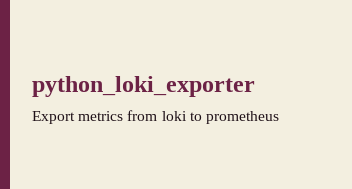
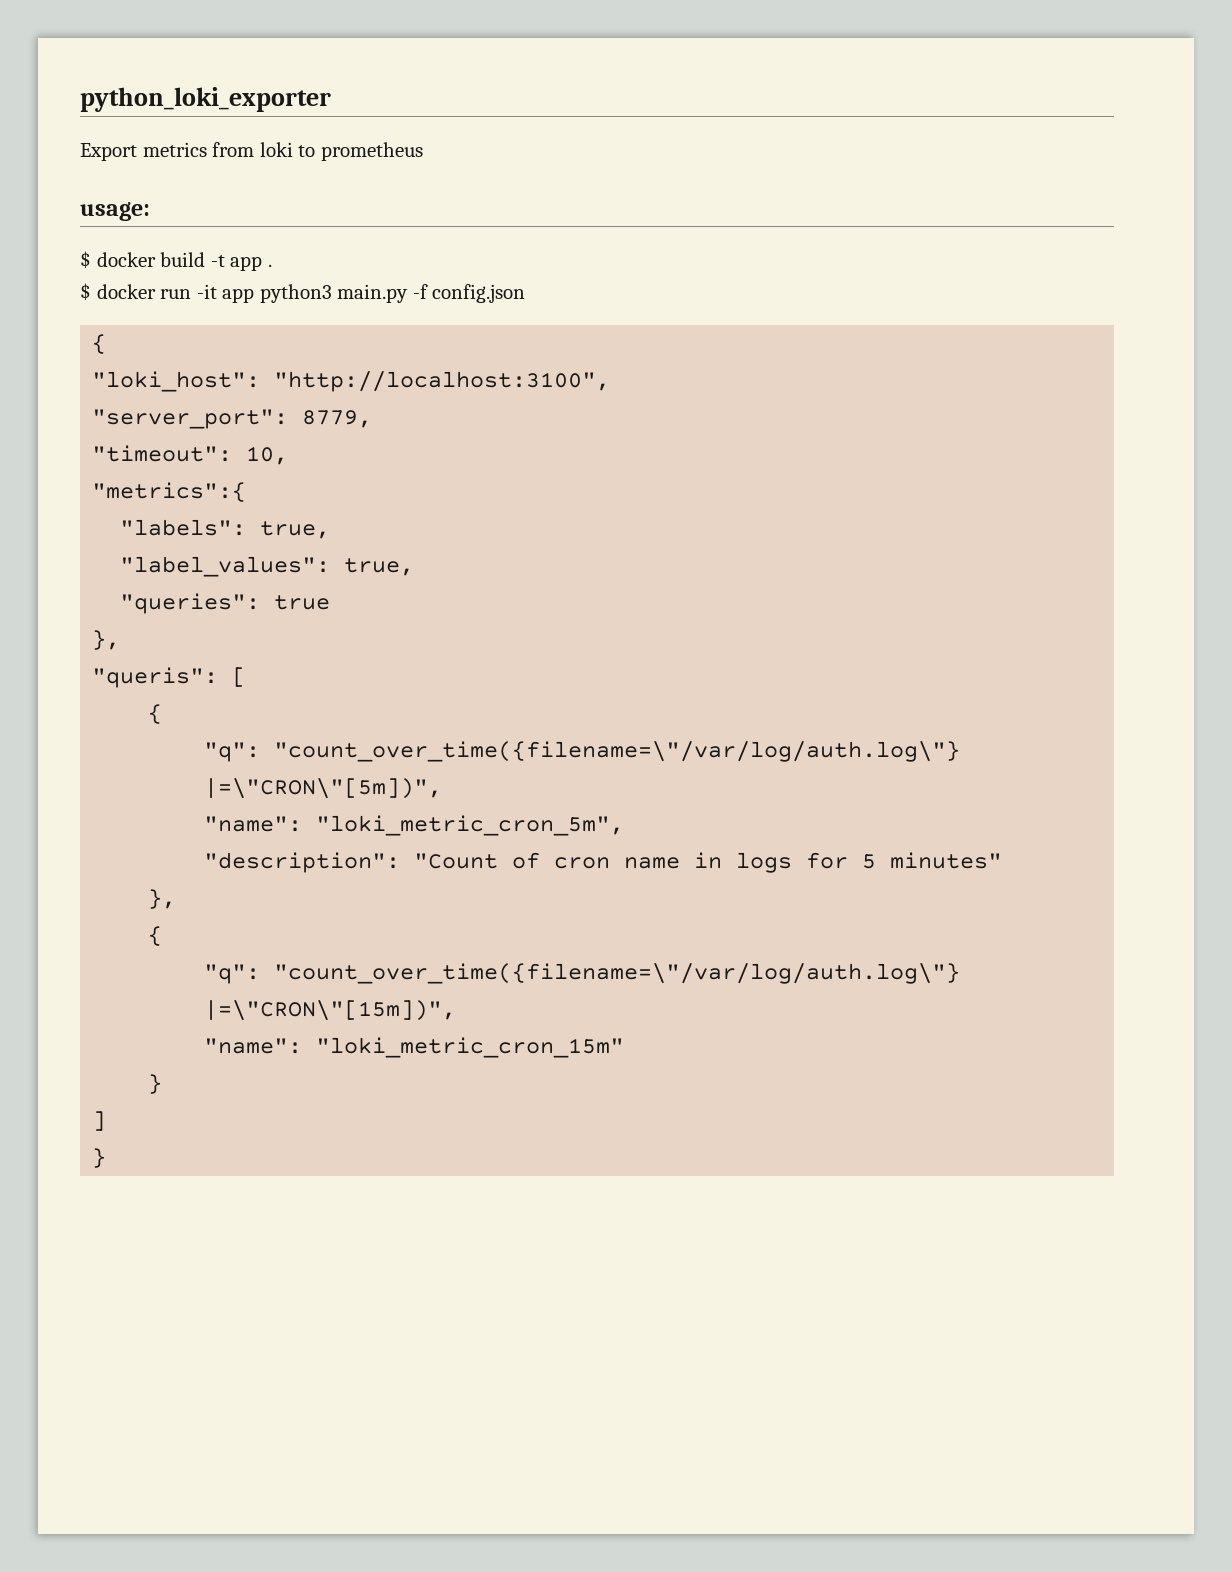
+ usage:
+ $ docker build -t app .
+ $ docker run -it app python3 main.py -f config.json
+ {
+ "loki_host": "http://localhost:3100",
+ "server_port": 8779,
+ "timeout": 10,
+ "metrics":{
+ "labels": true,
+ "label_values": true,
+ "queries": true
+ },
+ "queris": [
+ {
+ "q": "count_over_time({filename=\"/var/log/auth.log\"} |=\"CRON\"[5m])",
+ "name": "loki_metric_cron_5m",
+ "description": "Count of cron name in logs for 5 minutes"
+ },
+ {
+ "q": "count_over_time({filename=\"/var/log/auth.log\"} |=\"CRON\"[15m])",
+ "name": "loki_metric_cron_15m"
+ }
+ ]
+ }

